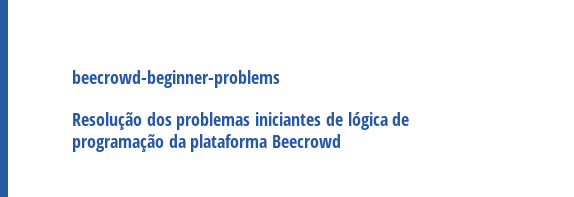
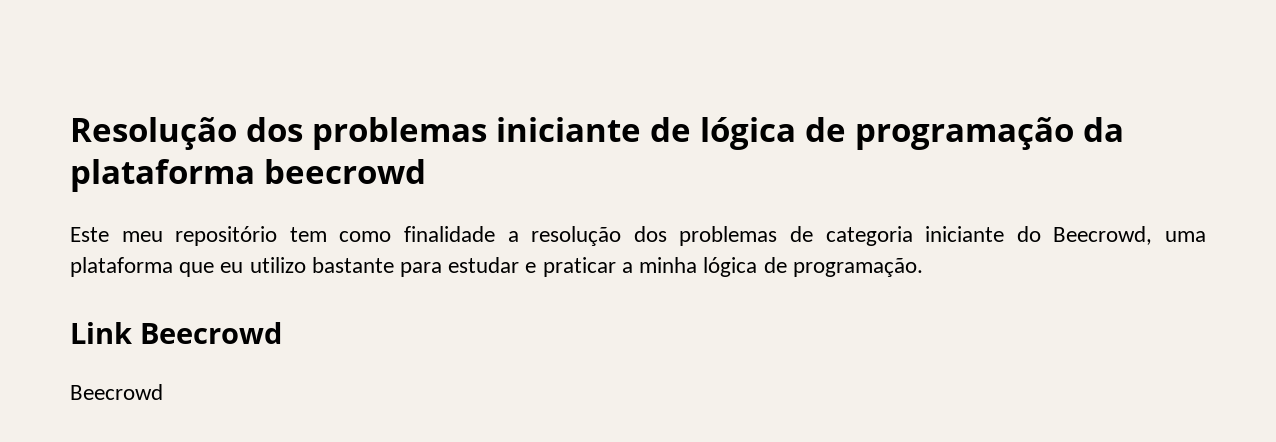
- beecrowd-beginner-problems
- Resolução dos problemas iniciantes de lógica de programação da plataforma Beecrowd
+ Resolução dos problemas iniciante de lógica de programação da plataforma beecrowd
+ Este meu repositório tem como finalidade a resolução dos problemas de categoria iniciante do Beecrowd, uma plataforma que eu utilizo bastante para estudar e praticar a minha lógica de programação.
+ Link Beecrowd
+ Beecrowd

